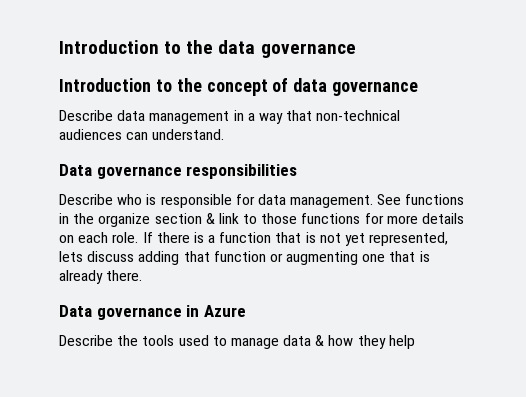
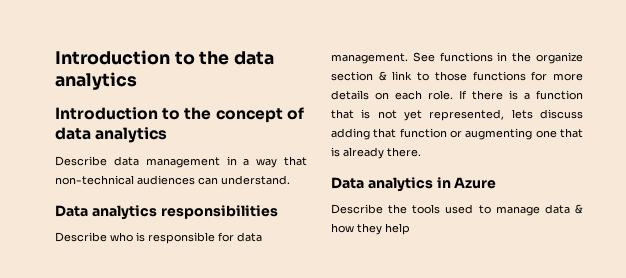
- Introduction to the data governance
+ Introduction to the data analytics
- Introduction to the concept of data governance
+ Introduction to the concept of data analytics
- Data governance responsibilities
+ Data analytics responsibilities
- Data governance in Azure
+ Data analytics in Azure

